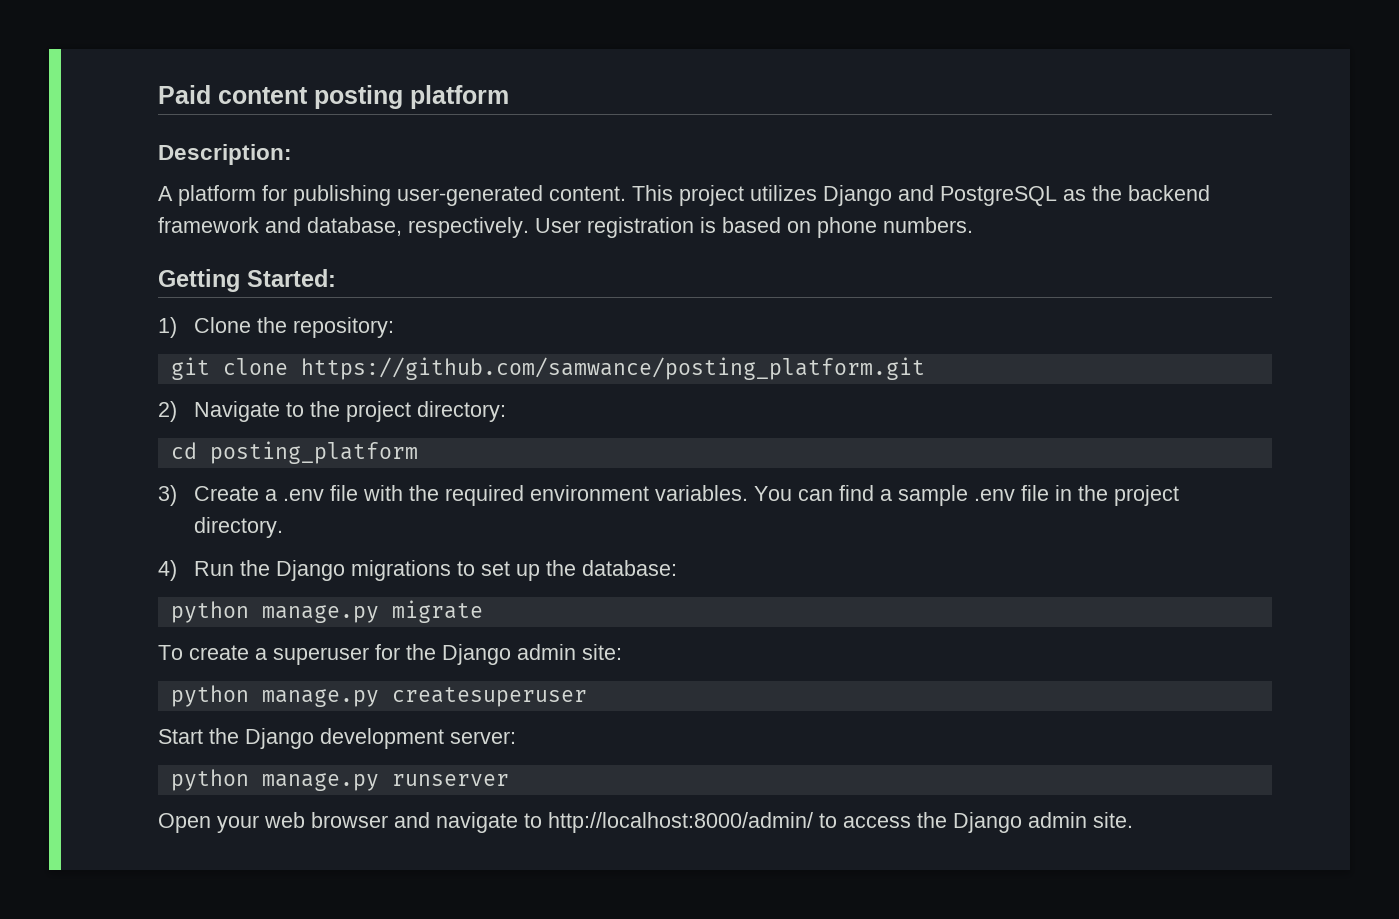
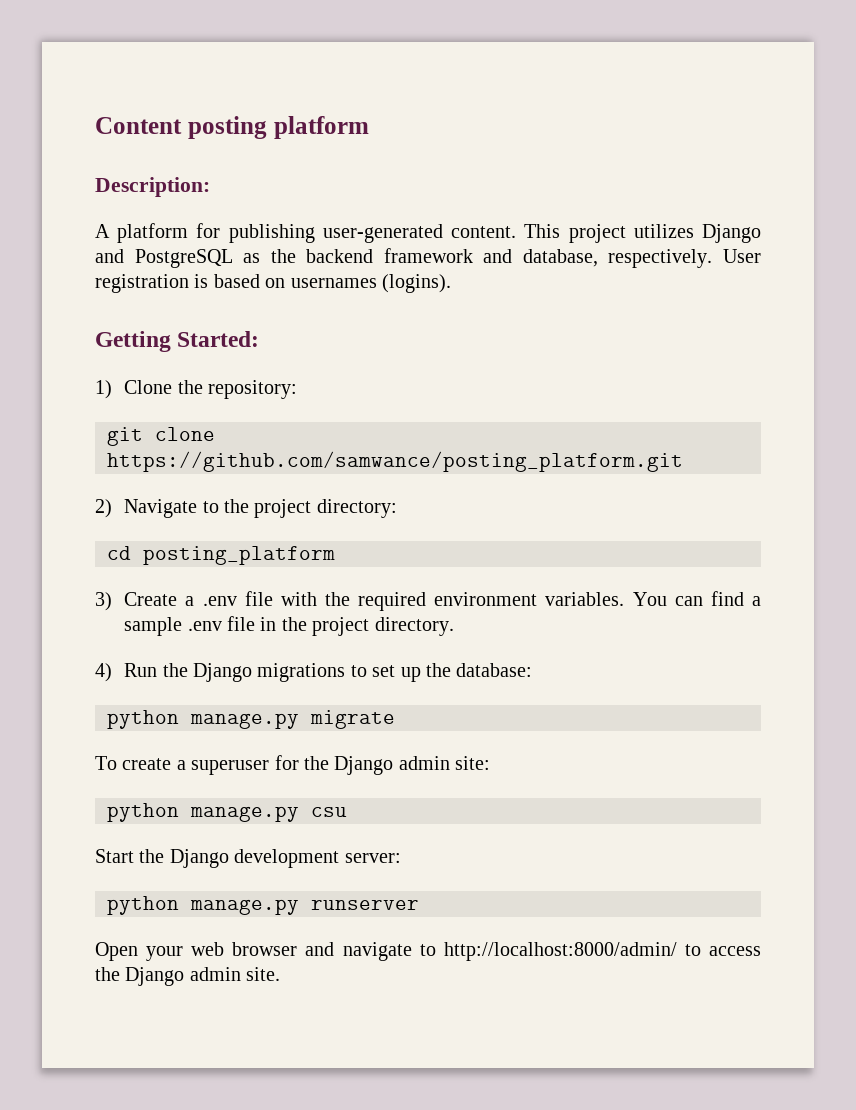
- Paid content posting platform
+ Content posting platform
- User registration is based on phone numbers.
+ User registration is based on usernames (logins).
- python manage.py createsuperuser
+ python manage.py csu

